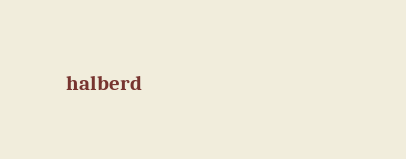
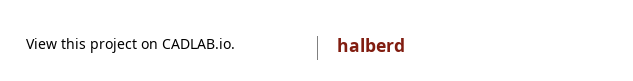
+ View this project on CADLAB.io.

